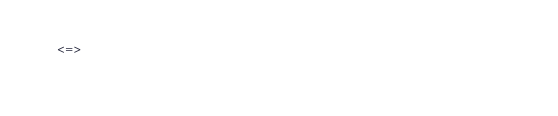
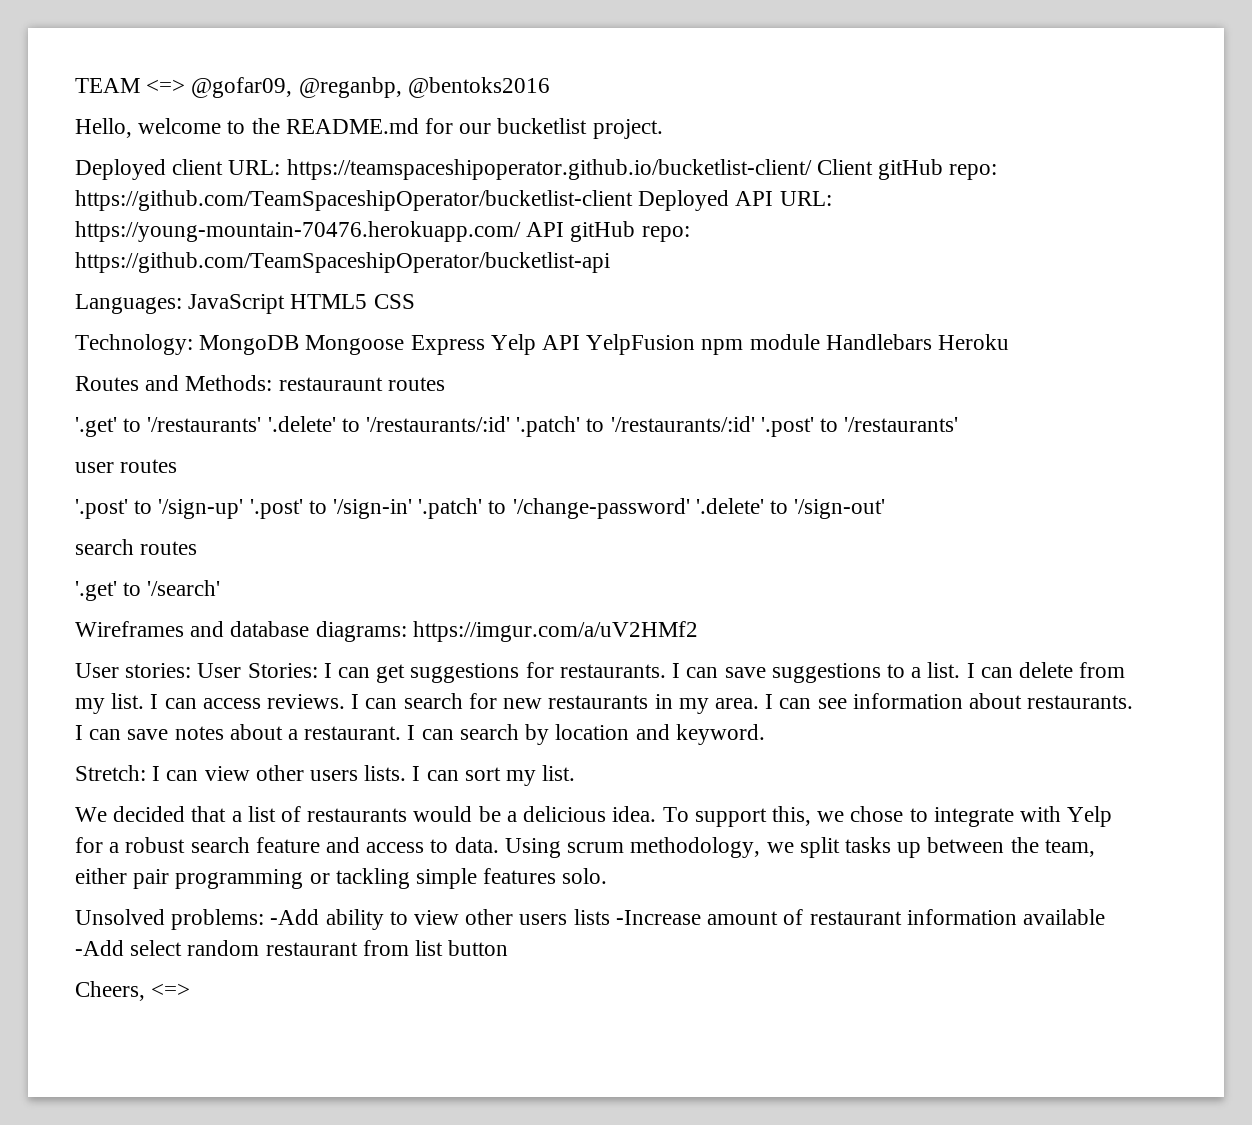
- <=>
+ TEAM <=> @gofar09, @reganbp, @bentoks2016
+ Hello, welcome to the README.md for our bucketlist project.
+ Deployed client URL: https://teamspaceshipoperator.github.io/bucketlist-client/ Client gitHub repo: https://github.com/TeamSpaceshipOperator/bucketlist-client Deployed API URL: https://young-mountain-70476.herokuapp.com/ API gitHub repo: https://github.com/TeamSpaceshipOperator/bucketlist-api
+ Languages: JavaScript HTML5 CSS
+ Technology: MongoDB Mongoose Express Yelp API YelpFusion npm module Handlebars Heroku
+ Routes and Methods: restauraunt routes
+ '.get' to '/restaurants' '.delete' to '/restaurants/:id' '.patch' to '/restaurants/:id' '.post' to '/restaurants'
+ user routes
+ '.post' to '/sign-up' '.post' to '/sign-in' '.patch' to '/change-password' '.delete' to '/sign-out'
+ search routes
+ '.get' to '/search'
+ Wireframes and database diagrams: https://imgur.com/a/uV2HMf2
+ User stories: User Stories: I can get suggestions for restaurants. I can save suggestions to a list. I can delete from my list. I can access reviews. I can search for new restaurants in my area. I can see information about restaurants. I can save notes about a restaurant. I can search by location and keyword.
+ Stretch: I can view other users lists. I can sort my list.
+ We decided that a list of restaurants would be a delicious idea. To support this, we chose to integrate with Yelp for a robust search feature and access to data. Using scrum methodology, we split tasks up between the team, either pair programming or tackling simple features solo.
+ Unsolved problems: -Add ability to view other users lists -Increase amount of restaurant information available -Add select random restaurant from list button
+ Cheers, <=>

